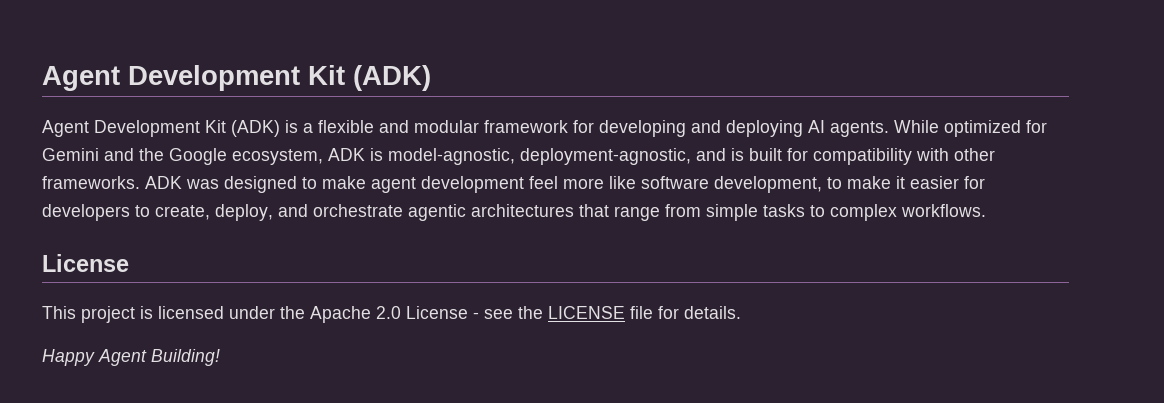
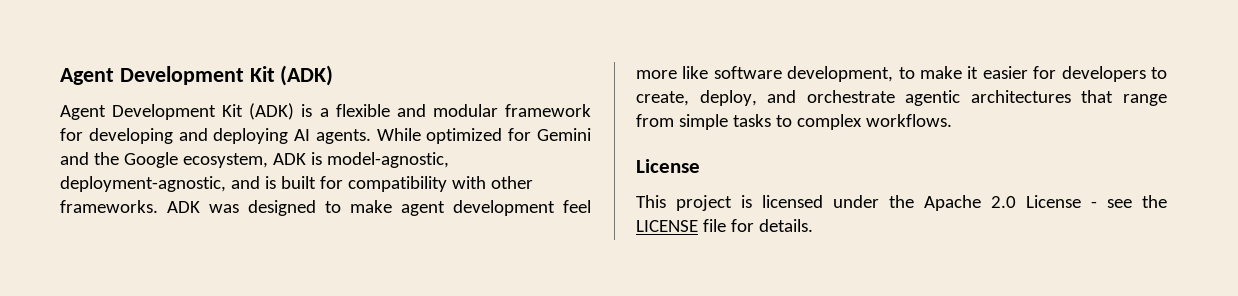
- Happy Agent Building!

